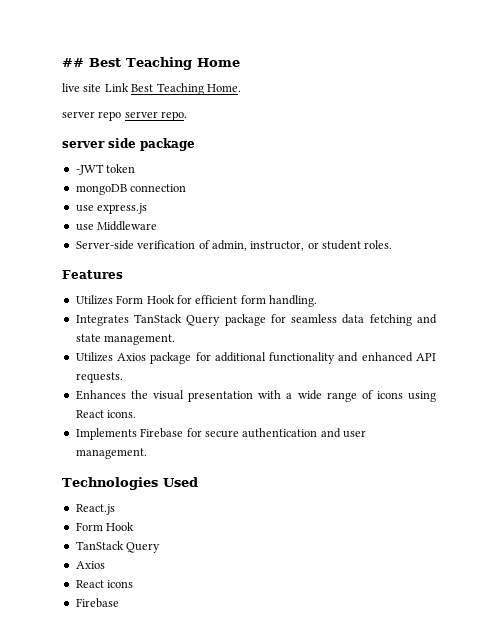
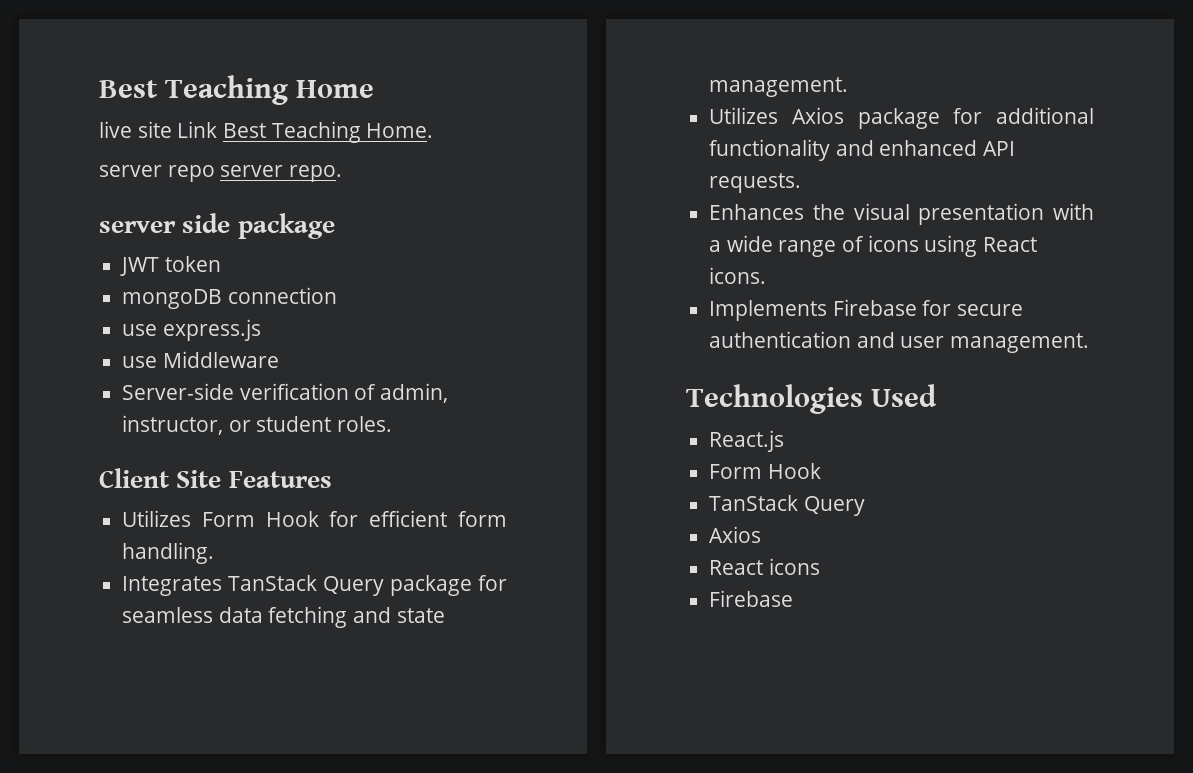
- ## Best Teaching Home
+ Best Teaching Home
- -JWT token
+ JWT token
- Features
+ Client Site Features

